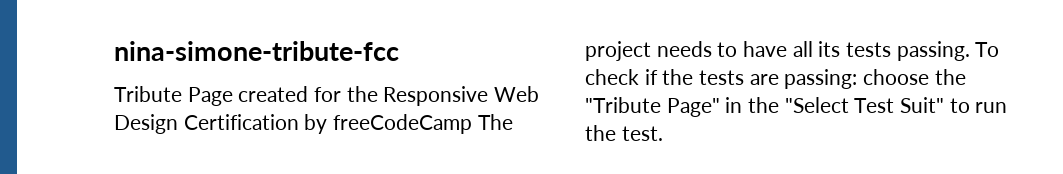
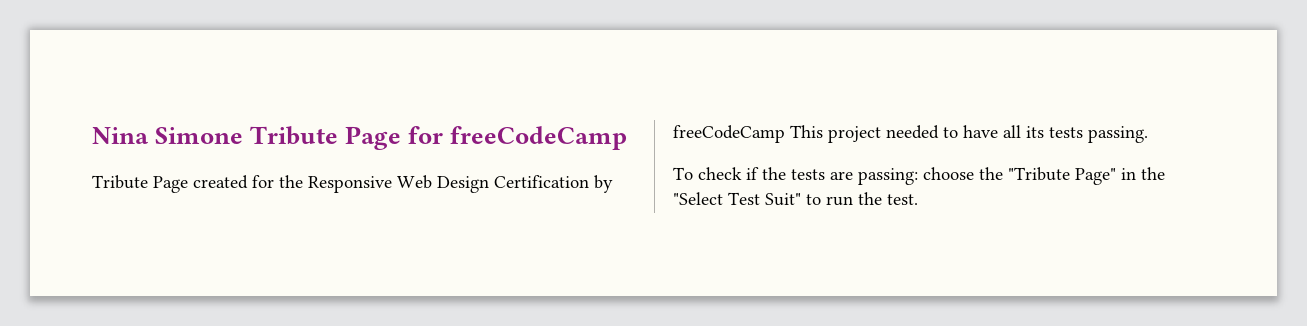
- nina-simone-tribute-fcc
+ Nina Simone Tribute Page for freeCodeCamp
- Tribute Page created for the Responsive Web Design Certification by freeCodeCamp The project needs to have all its tests passing. To check if the tests are passing: choose the "Tribute Page" in the "Select Test Suit" to run the test.
+ Tribute Page created for the Responsive Web Design Certification by freeCodeCamp This project needed to have all its tests passing.
+ To check if the tests are passing: choose the "Tribute Page" in the "Select Test Suit" to run the test.

